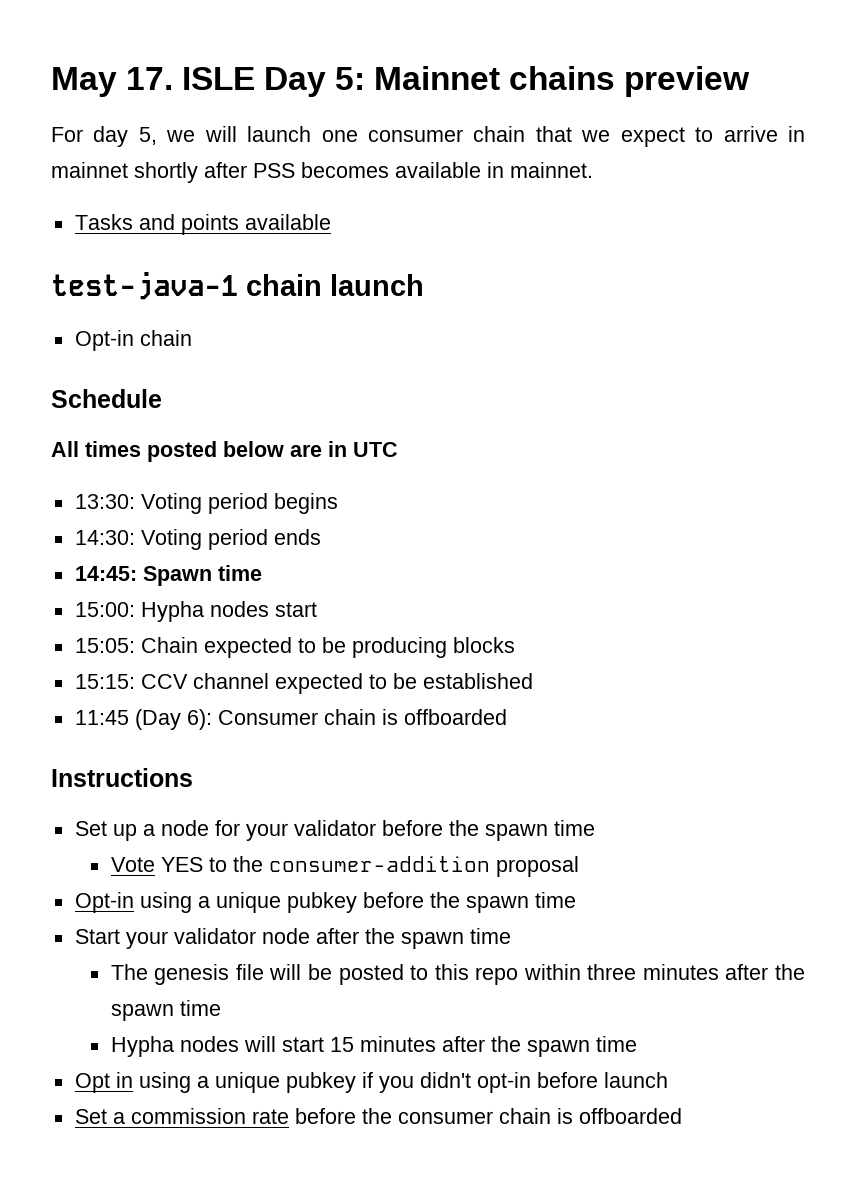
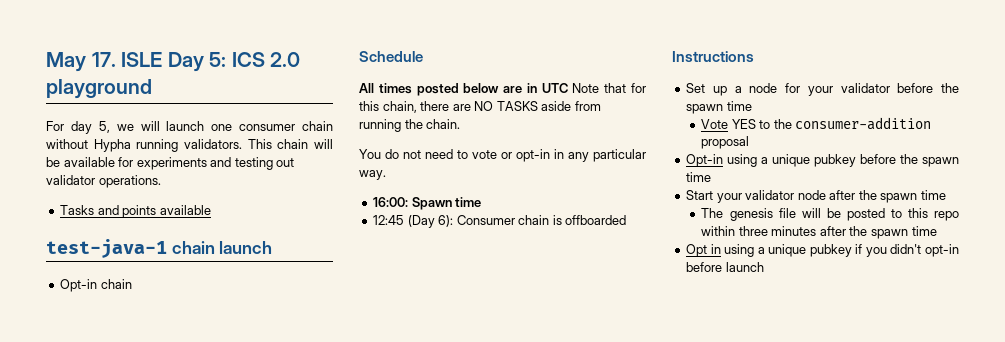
- May 17. ISLE Day 5: Mainnet chains preview
+ May 17. ISLE Day 5: ICS 2.0 playground
- For day 5, we will launch one consumer chain that we expect to arrive in mainnet shortly after PSS becomes available in mainnet.
+ For day 5, we will launch one consumer chain without Hypha running validators. This chain will be available for experiments and testing out validator operations.
- All times posted below are in UTC
- 13:30: Voting period begins
- 14:30: Voting period ends
- 14:45: Spawn time
- 15:00: Hypha nodes start
- 15:05: Chain expected to be producing blocks
- 15:15: CCV channel expected to be established
- 11:45 (Day 6): Consumer chain is offboarded
+ All times posted below are in UTC Note that for this chain, there are NO TASKS aside from running the chain.
+ You do not need to vote or opt-in in any particular way.
+ 16:00: Spawn time
+ 12:45 (Day 6): Consumer chain is offboarded
- Hypha nodes will start 15 minutes after the spawn time
- Set a commission rate before the consumer chain is offboarded

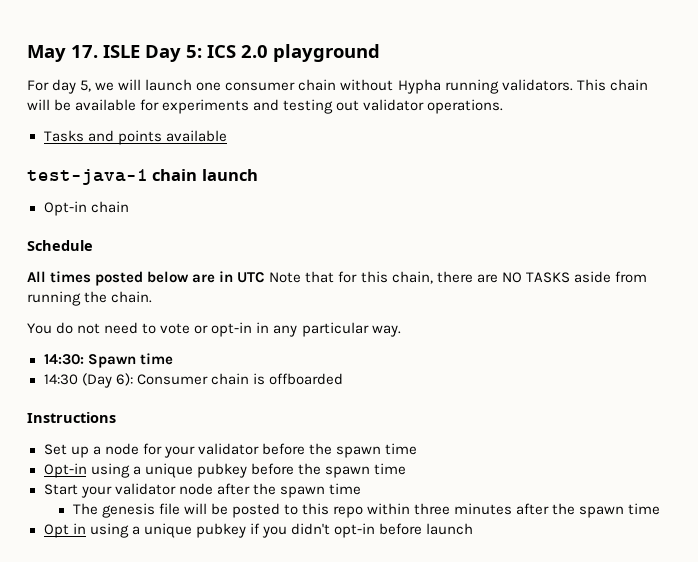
- 16:00: Spawn time
+ 14:30: Spawn time
- 12:45 (Day 6): Consumer chain is offboarded
+ 14:30 (Day 6): Consumer chain is offboarded
- Vote YES to the consumer-addition proposal

